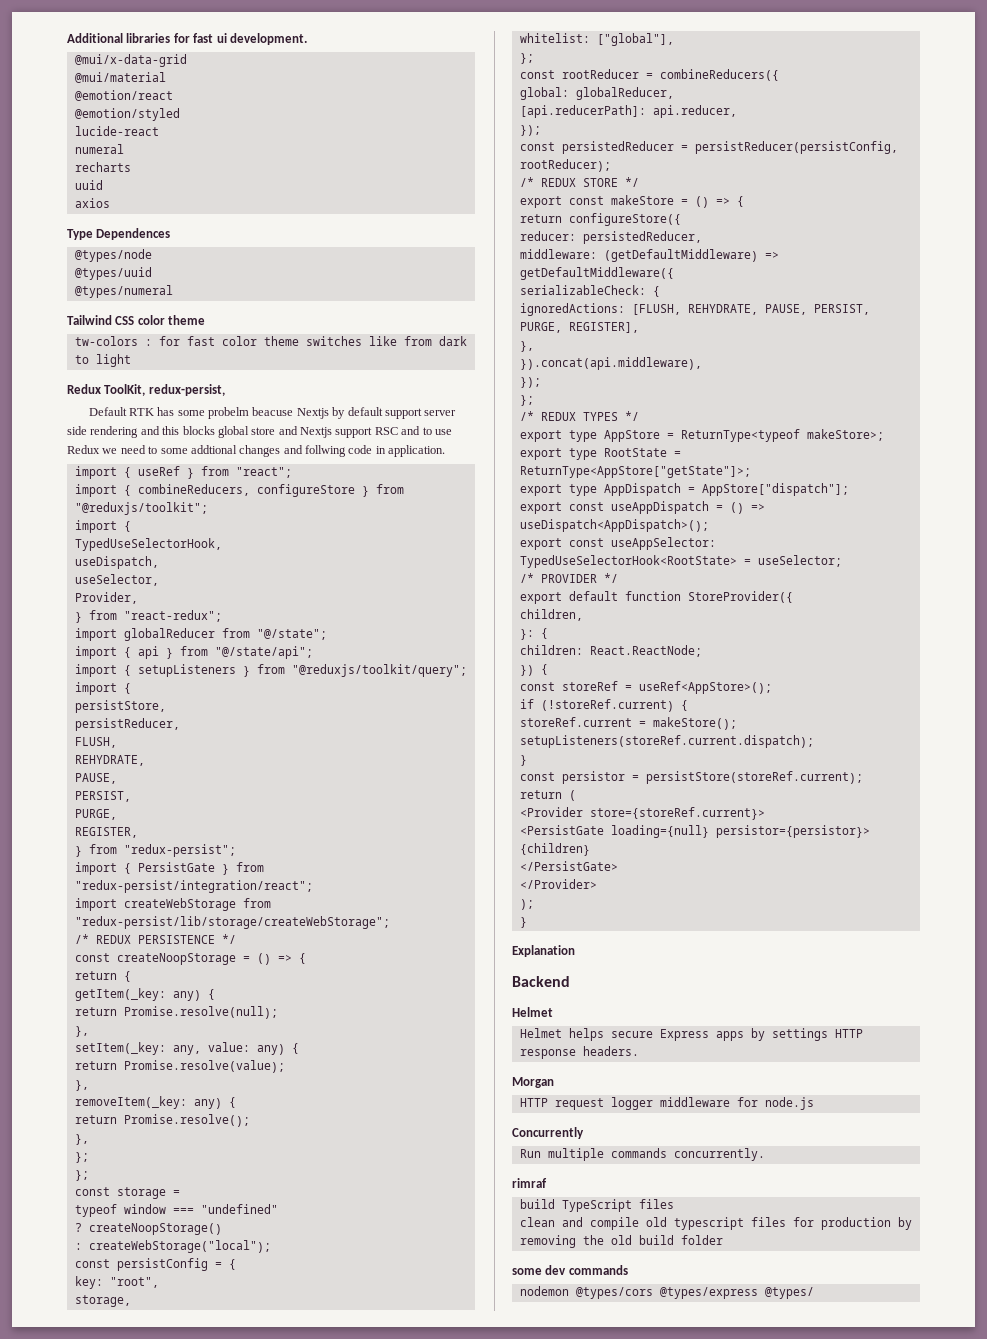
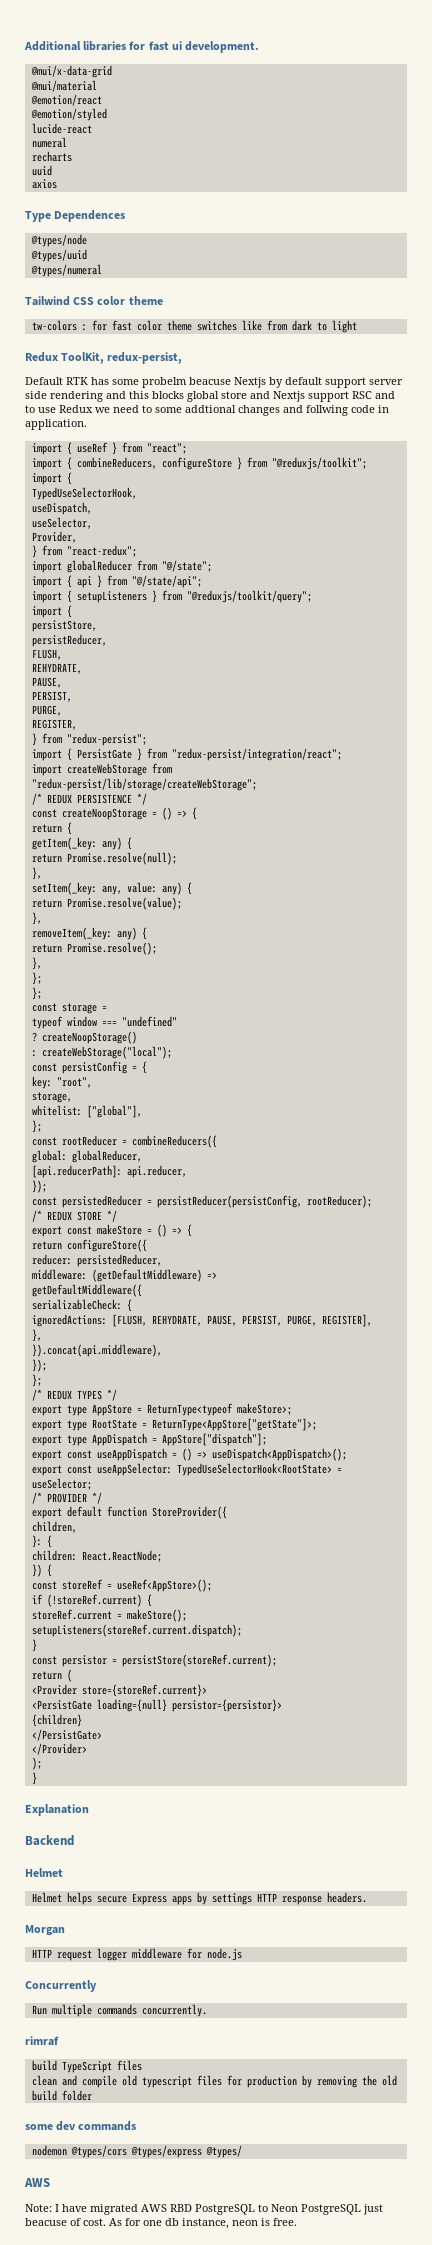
  nodemon @types/cors @types/express @types/
+ AWS
+ Note: I have migrated AWS RBD PostgreSQL to Neon PostgreSQL just beacuse of cost. As for one db instance, neon is free.

